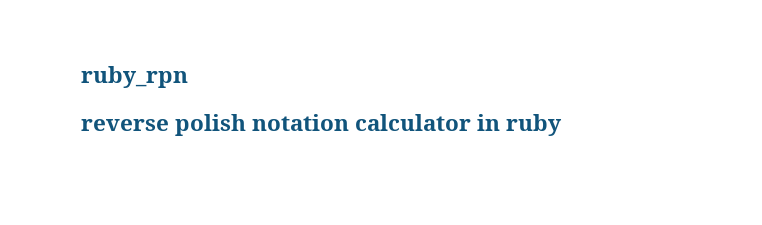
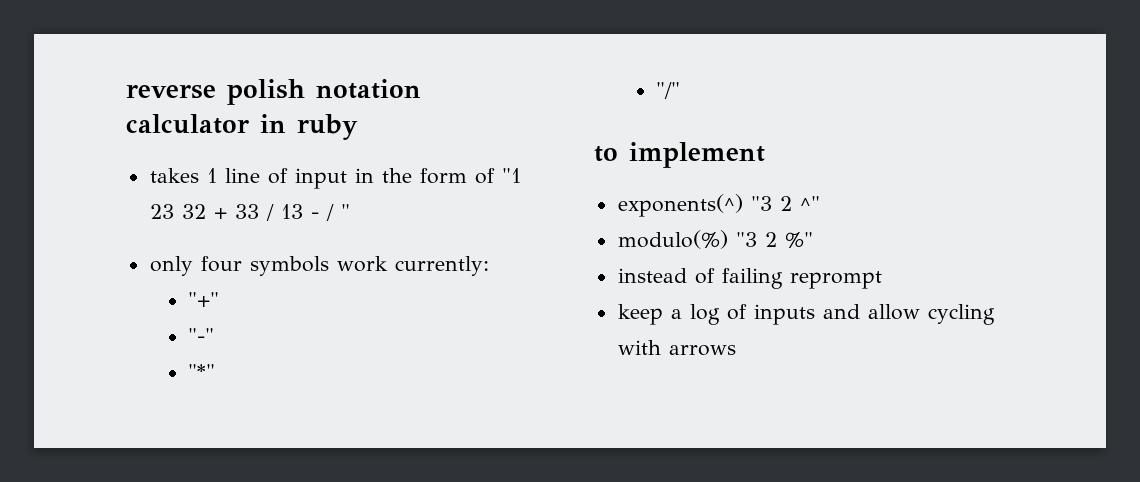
- ruby_rpn
+ takes 1 line of input in the form of "1 23 32 + 33 / 13 - / "
+ only four symbols work currently:
+ "+"
+ "-"
+ "*"
+ "/"
+ to implement
+ exponents(^) "3 2 ^"
+ modulo(%) "3 2 %"
+ instead of failing reprompt
+ keep a log of inputs and allow cycling with arrows

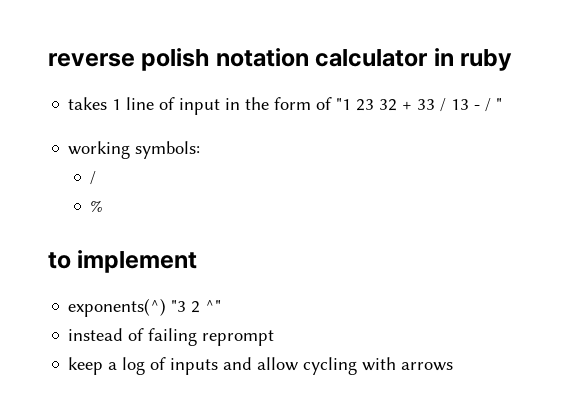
- only four symbols work currently:
- "+"
- "-"
- "*"
- "/"
+ working symbols:
+ /
+ %
- modulo(%) "3 2 %"

